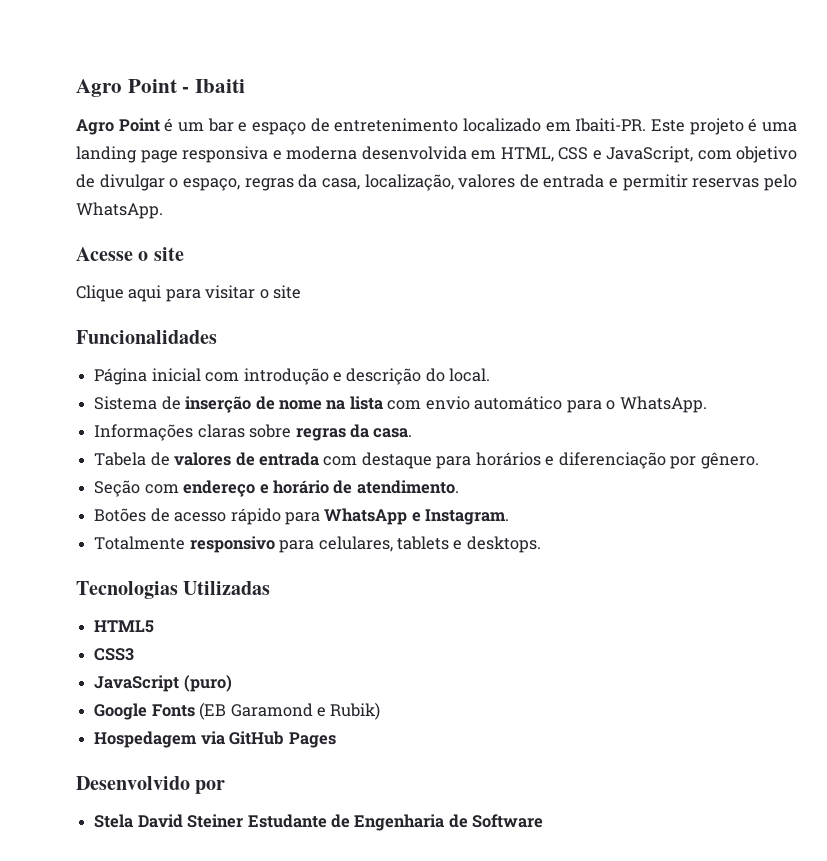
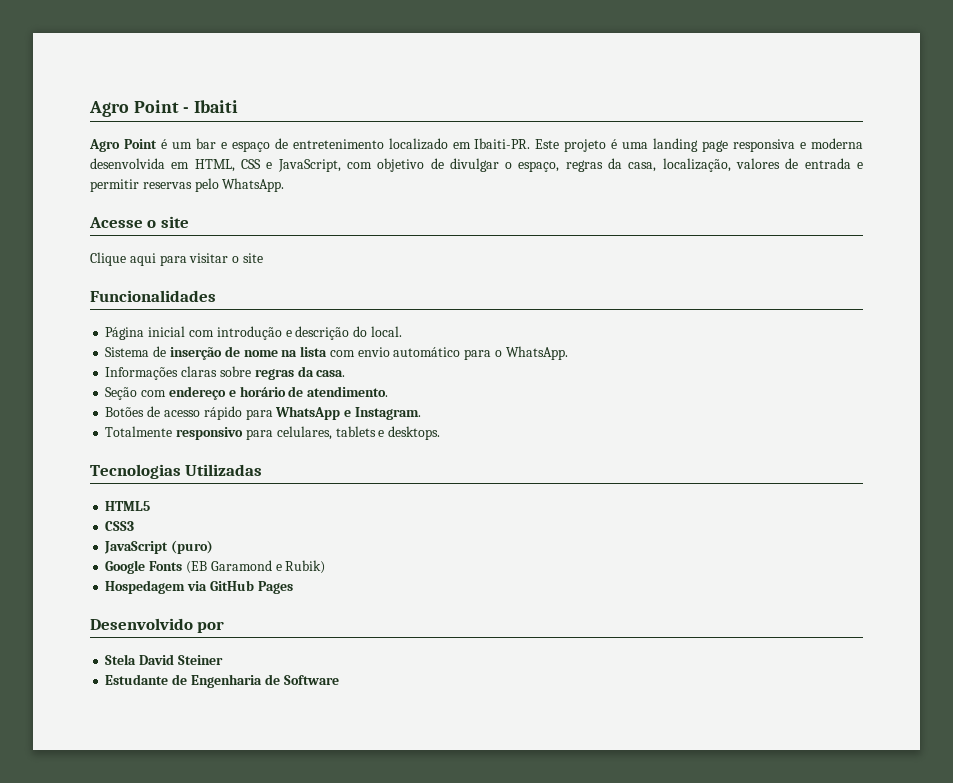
- Tabela de valores de entrada com destaque para horários e diferenciação por gênero.
- Stela David Steiner Estudante de Engenharia de Software
+ Stela David Steiner
+ Estudante de Engenharia de Software

